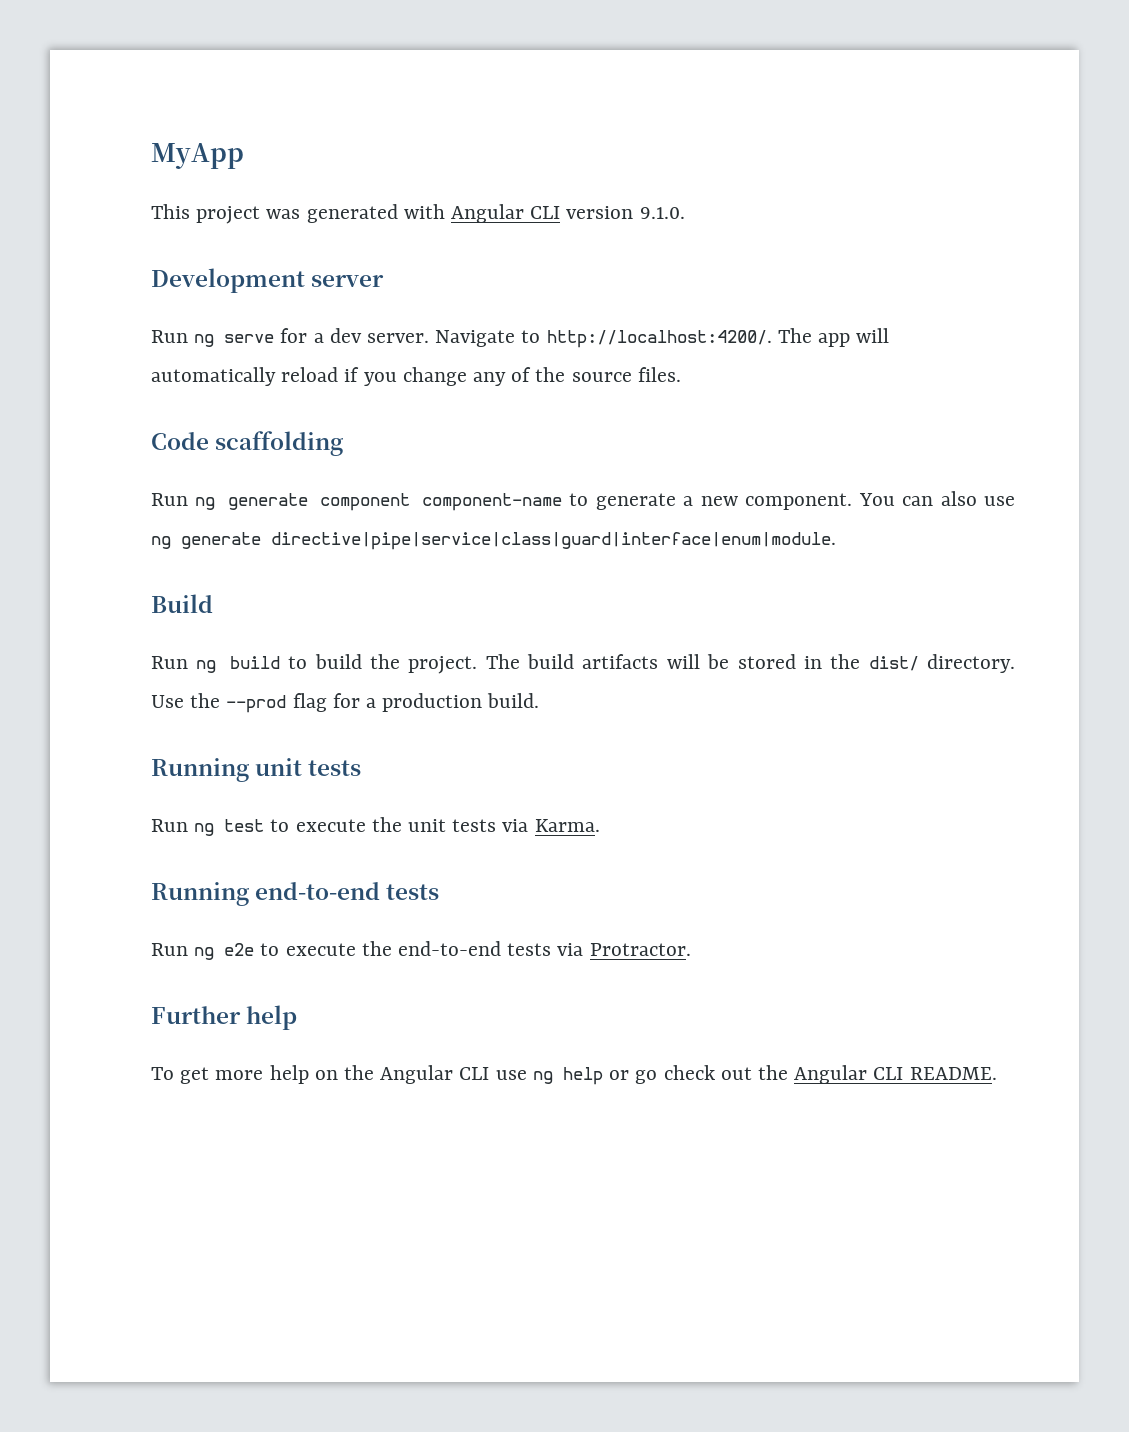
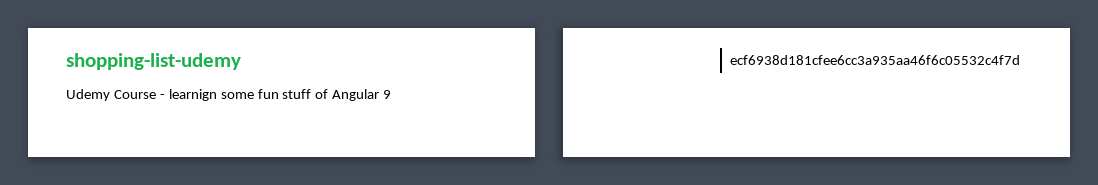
- MyApp
- This project was generated with Angular CLI version 9.1.0.
- Development server
- Run ng serve for a dev server. Navigate to http://localhost:4200/. The app will automatically reload if you change any of the source files.
- Code scaffolding
- Run ng generate component component-name to generate a new component. You can also use ng generate directive|pipe|service|class|guard|interface|enum|module.
- Build
- Run ng build to build the project. The build artifacts will be stored in the dist/ directory. Use the --prod flag for a production build.
- Running unit tests
- Run ng test to execute the unit tests via Karma.
- Running end-to-end tests
- Run ng e2e to execute the end-to-end tests via Protractor.
- Further help
- To get more help on the Angular CLI use ng help or go check out the Angular CLI README.
+ shopping-list-udemy
+ Udemy Course - learnign some fun stuff of Angular 9
+ ecf6938d181cfee6cc3a935aa46f6c05532c4f7d

